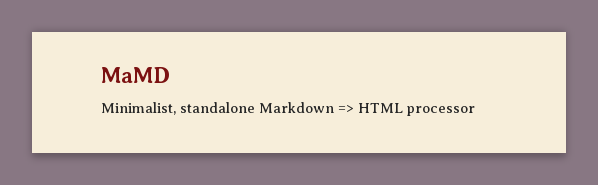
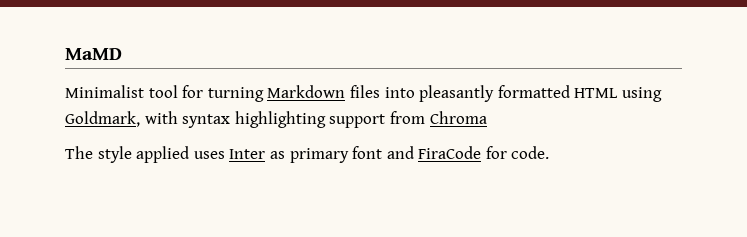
- Minimalist, standalone Markdown => HTML processor
+ Minimalist tool for turning Markdown files into pleasantly formatted HTML using Goldmark, with syntax highlighting support from Chroma
+ The style applied uses Inter as primary font and FiraCode for code.

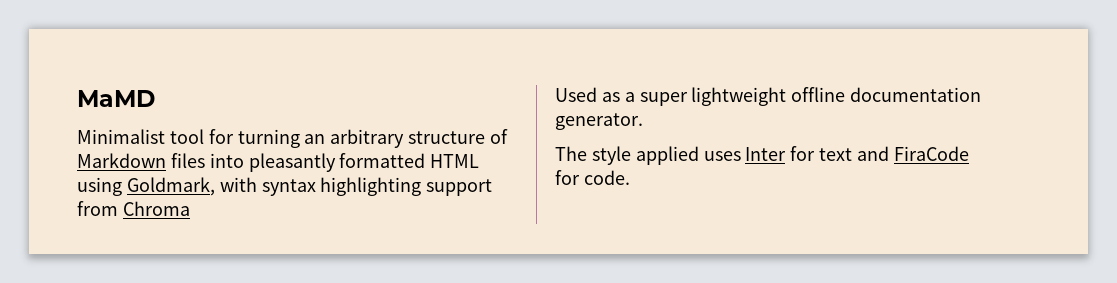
- Minimalist tool for turning Markdown files into pleasantly formatted HTML using Goldmark, with syntax highlighting support from Chroma
+ Minimalist tool for turning an arbitrary structure of Markdown files into pleasantly formatted HTML using Goldmark, with syntax highlighting support from Chroma
+ Used as a super lightweight offline documentation generator.
- The style applied uses Inter as primary font and FiraCode for code.
+ The style applied uses Inter for text and FiraCode for code.

